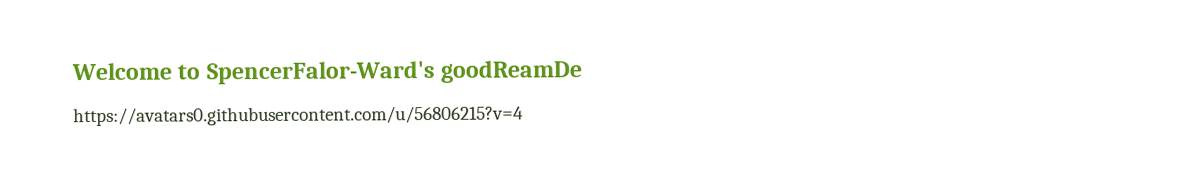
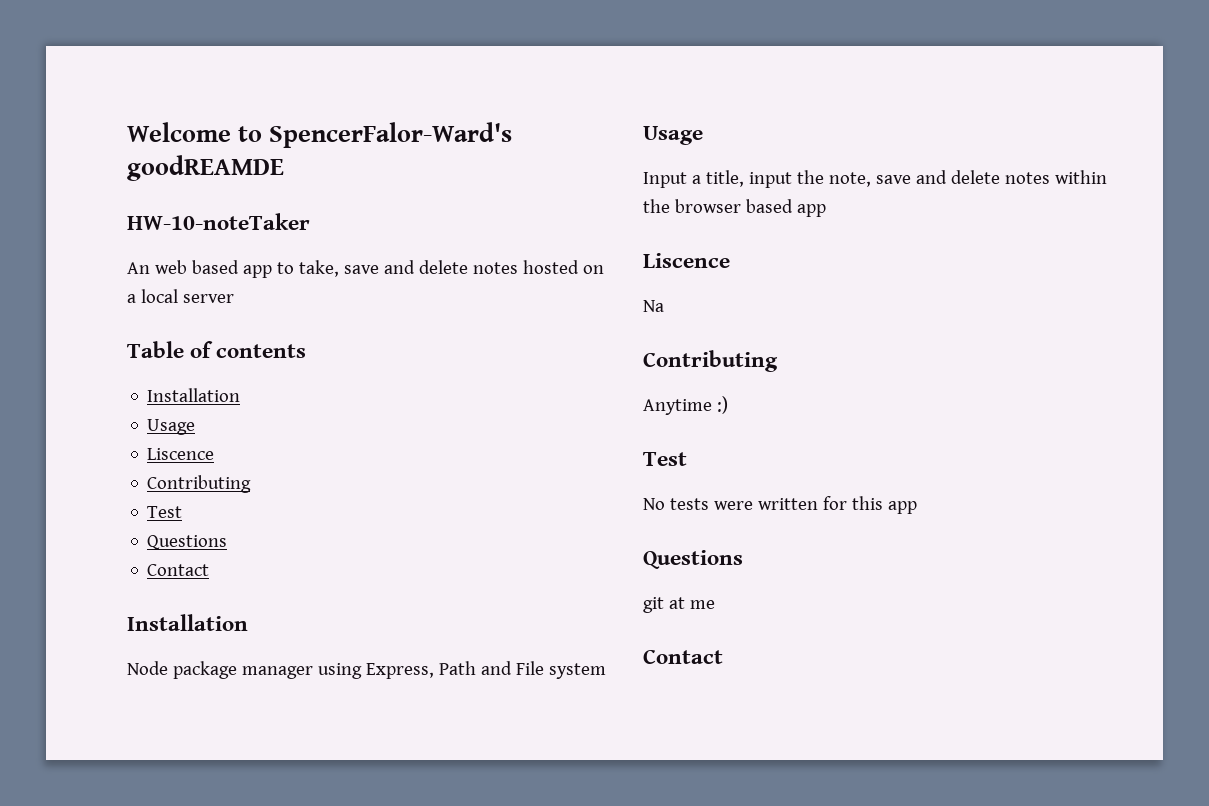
- Welcome to SpencerFalor-Ward's goodReamDe
- https://avatars0.githubusercontent.com/u/56806215?v=4
+ Welcome to SpencerFalor-Ward's goodREAMDE
+ HW-10-noteTaker
+ An web based app to take, save and delete notes hosted on a local server
+ Table of contents
+ Installation
+ Usage
+ Liscence
+ Contributing
+ Test
+ Questions
+ Contact
+ Installation
+ Node package manager using Express, Path and File system
+ Usage
+ Input a title, input the note, save and delete notes within the browser based app
+ Liscence
+ Na
+ Contributing
+ Anytime :)
+ Test
+ No tests were written for this app
+ Questions
+ git at me
+ Contact

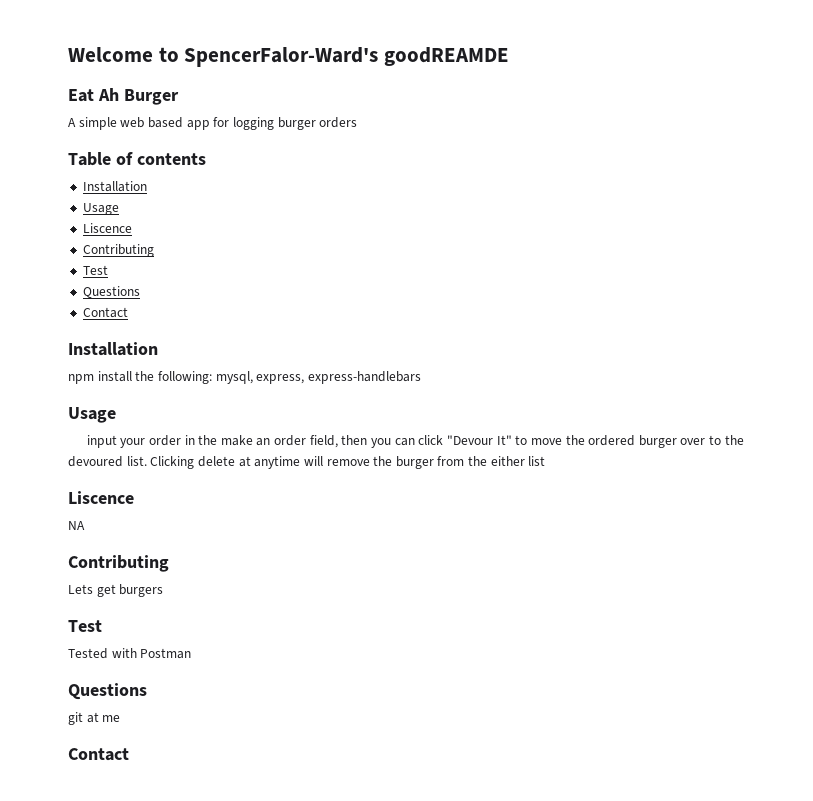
- HW-10-noteTaker
- An web based app to take, save and delete notes hosted on a local server
+ Eat Ah Burger
+ A simple web based app for logging burger orders
- Node package manager using Express, Path and File system
+ npm install the following: mysql, express, express-handlebars
  Usage
- Input a title, input the note, save and delete notes within the browser based app
+ input your order in the make an order field, then you can click "Devour It" to move the ordered burger over to the devoured list. Clicking delete at anytime will remove the burger from the either list
  Liscence
- Na
+ NA
  Contributing
- Anytime :)
+ Lets get burgers
  Test
- No tests were written for this app
+ Tested with Postman

